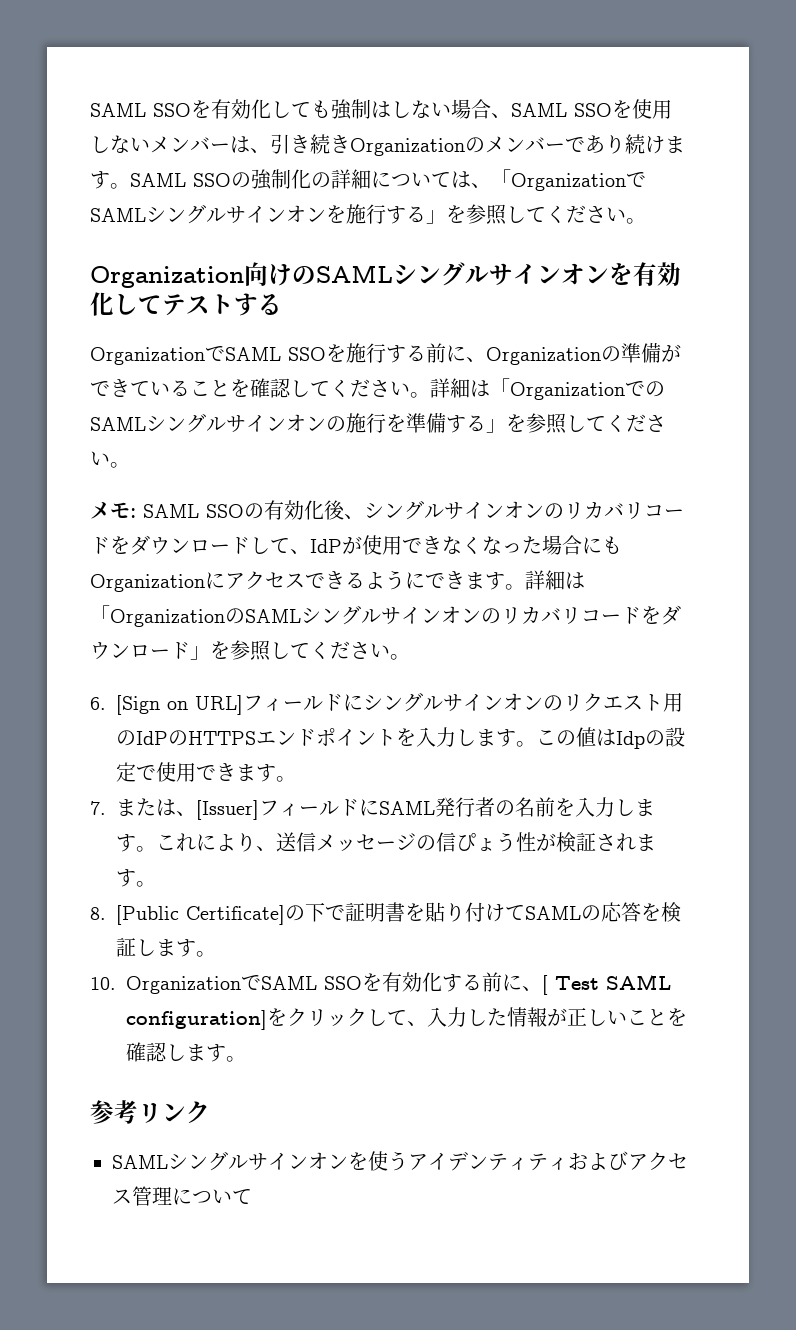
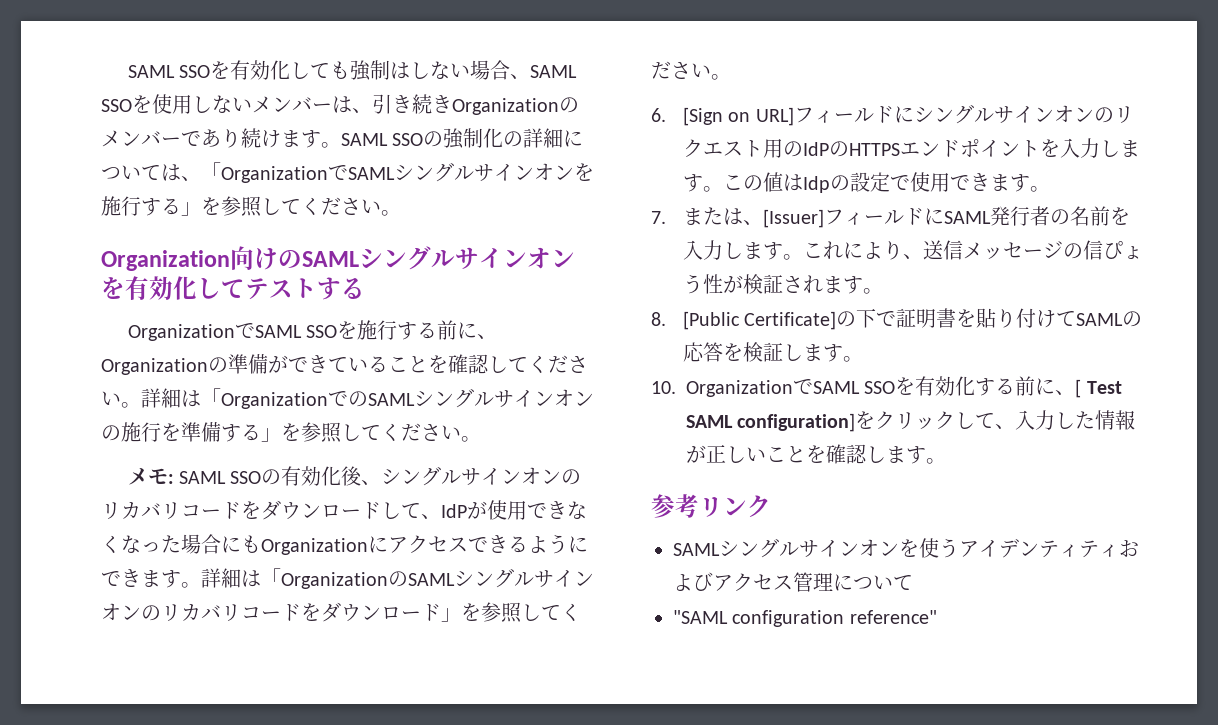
+ "SAML configuration reference"

